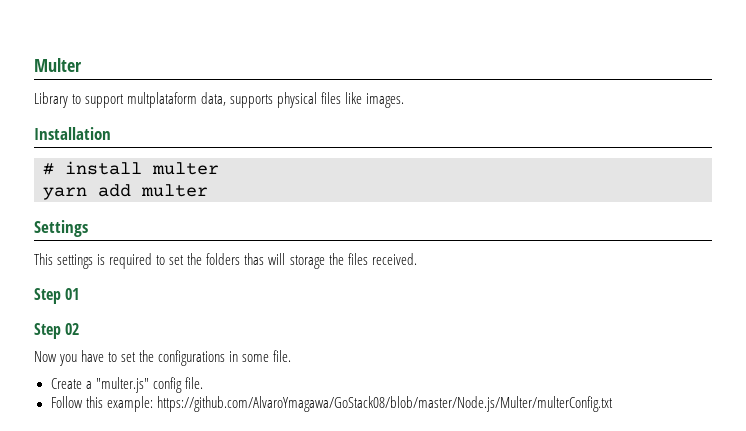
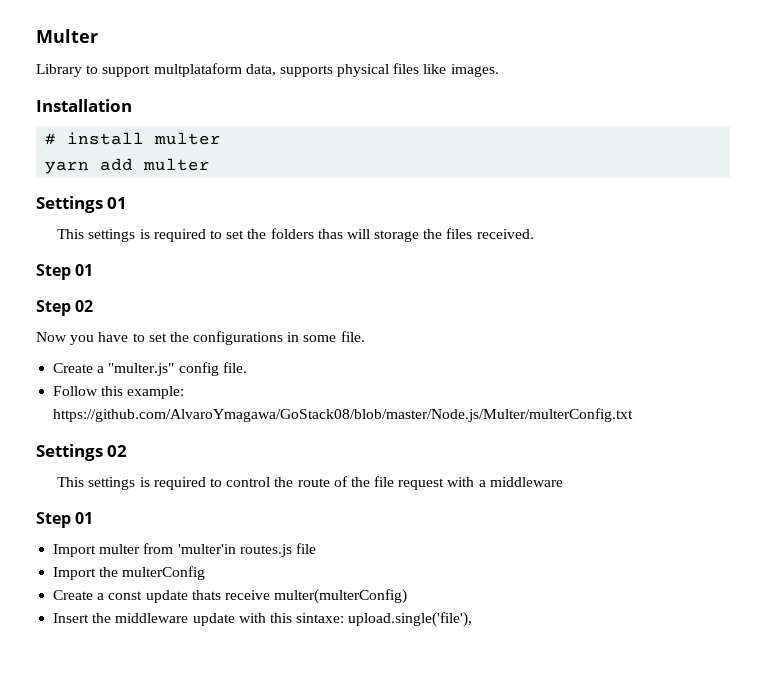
- Settings
+ Settings 01
+ Settings 02
+ This settings is required to control the route of the file request with a middleware
+ Step 01
+ Import multer from 'multer'in routes.js file
+ Import the multerConfig
+ Create a const update thats receive multer(multerConfig)
+ Insert the middleware update with this sintaxe: upload.single('file'),

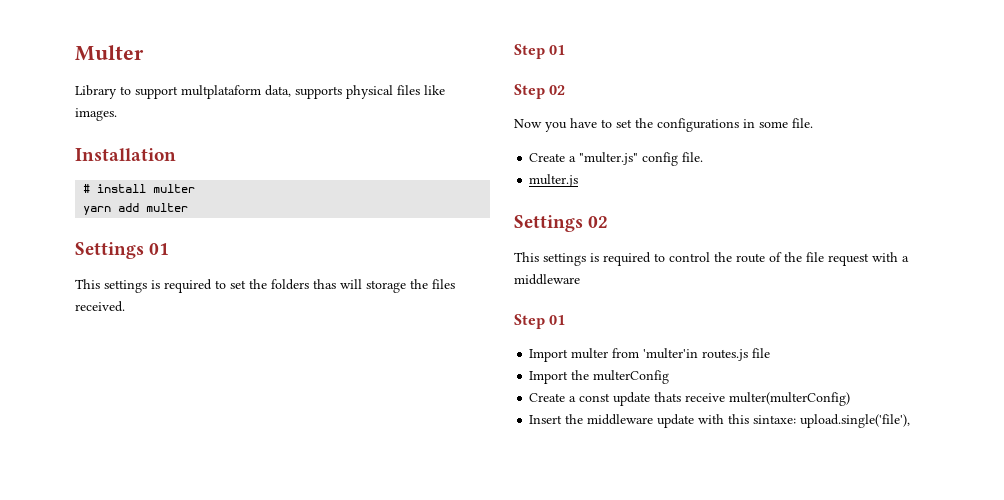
- Follow this example: https://github.com/AlvaroYmagawa/GoStack08/blob/master/Node.js/Multer/multerConfig.txt
+ multer.js

